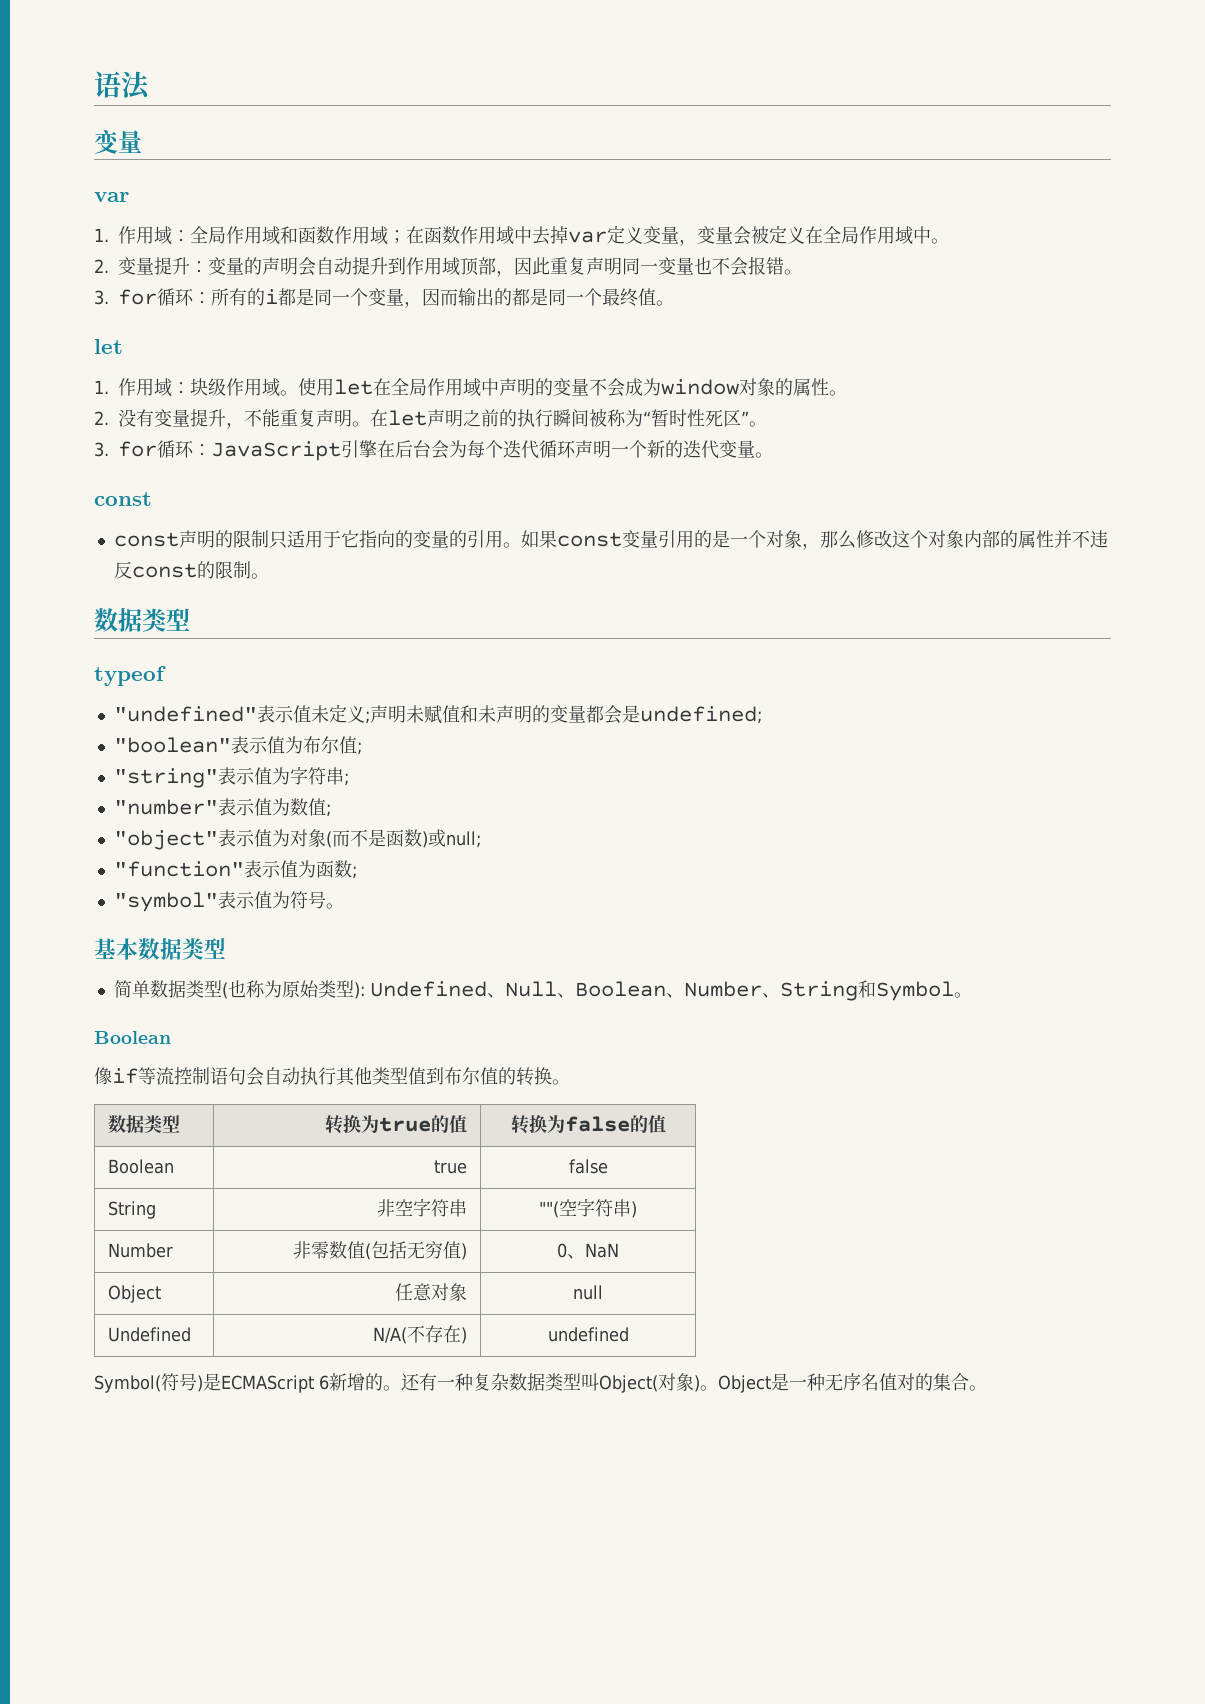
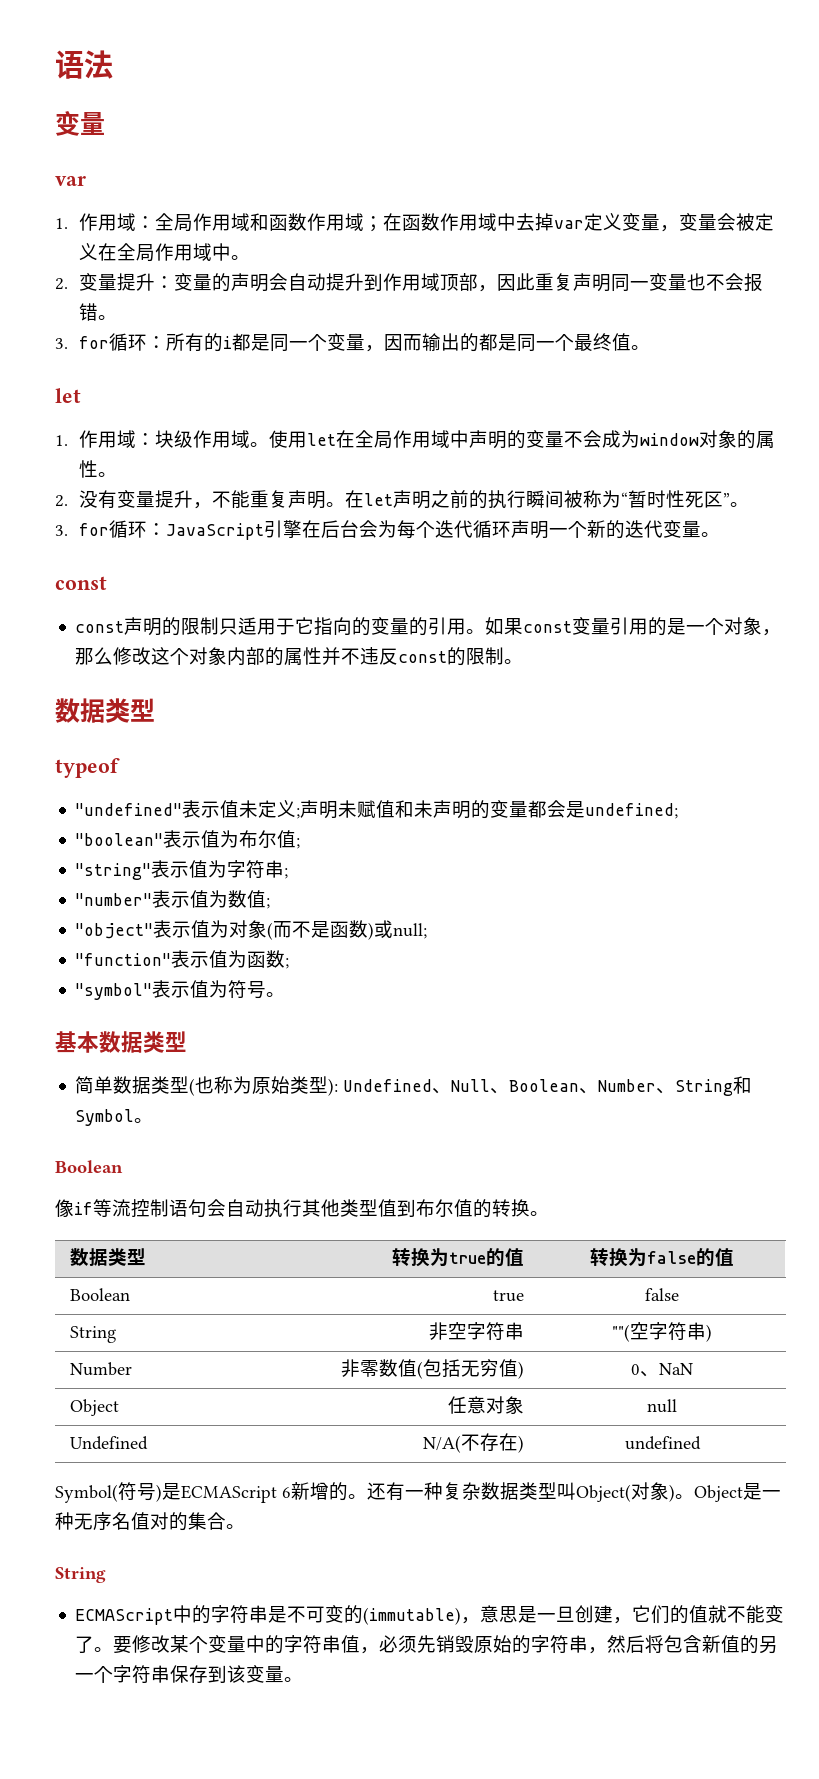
  Object是一种无序名值对的集合。
+ String
+ ECMAScript中的字符串是不可变的(immutable)，意思是一旦创建，它们的值就不能变了。要修改某个变量中的字符串值，必须先销毁原始的字符串，然后将包含新值的另一个字符串保存到该变量。

